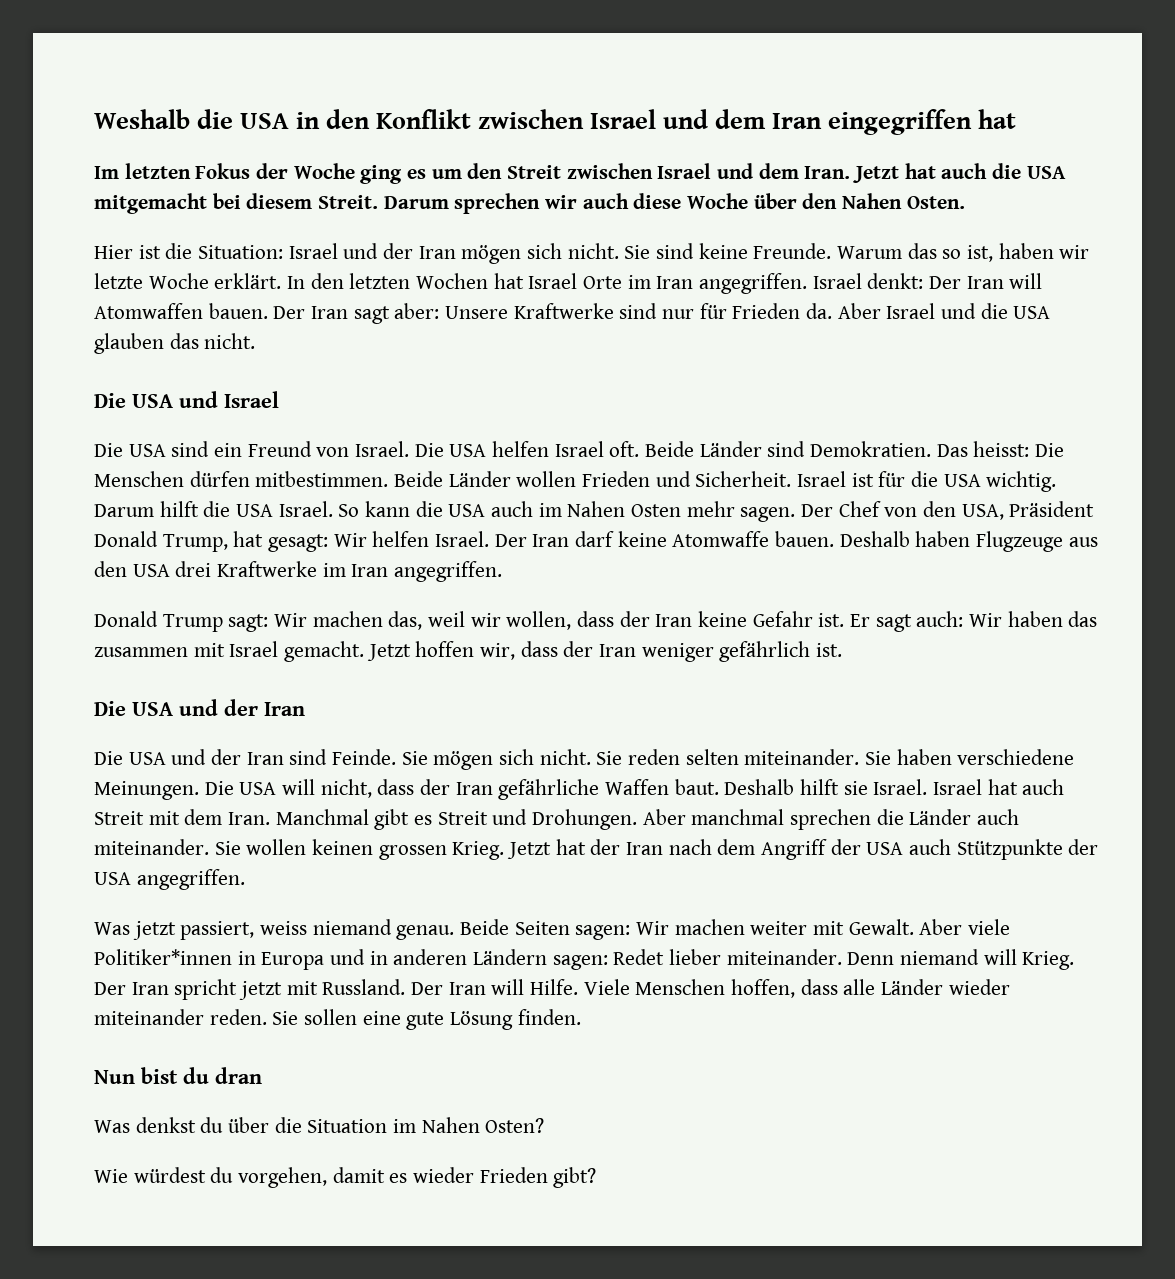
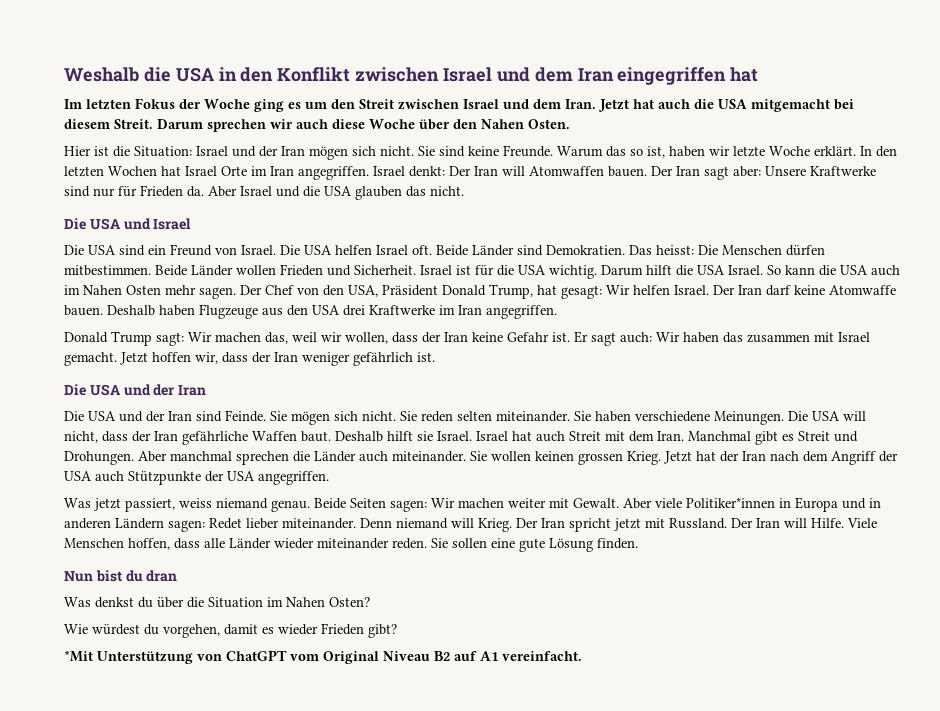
+ *Mit Unterstützung von ChatGPT vom Original Niveau B2 auf A1 vereinfacht.

